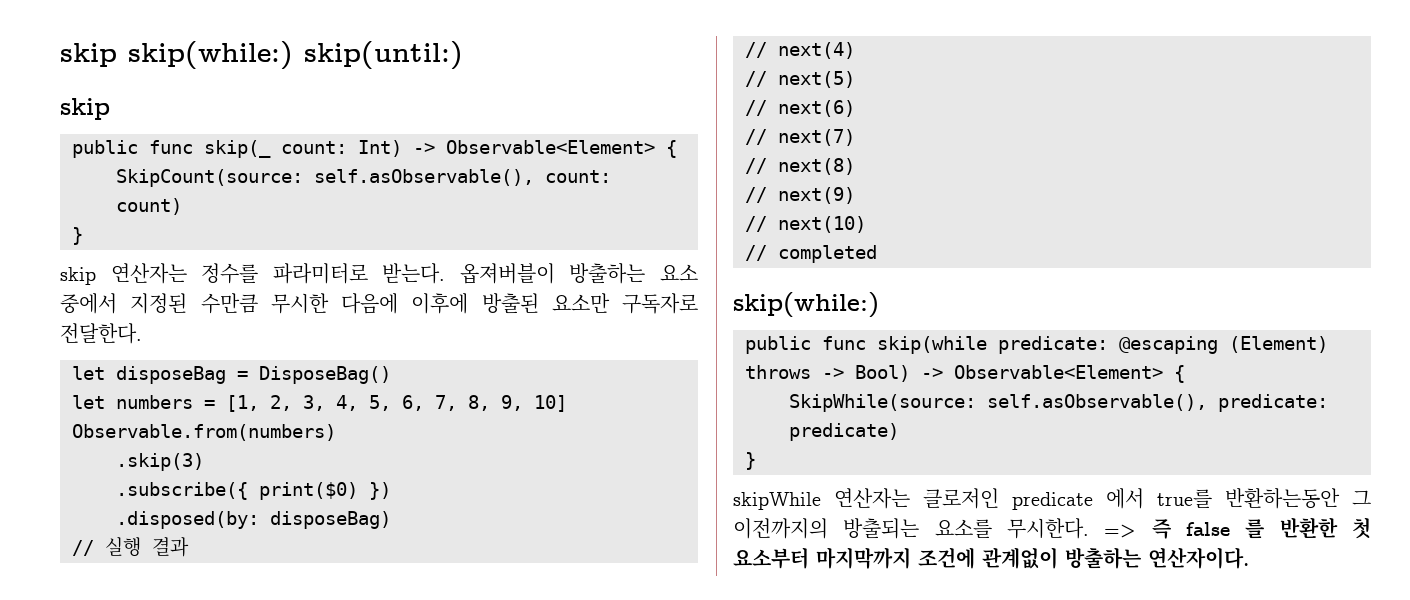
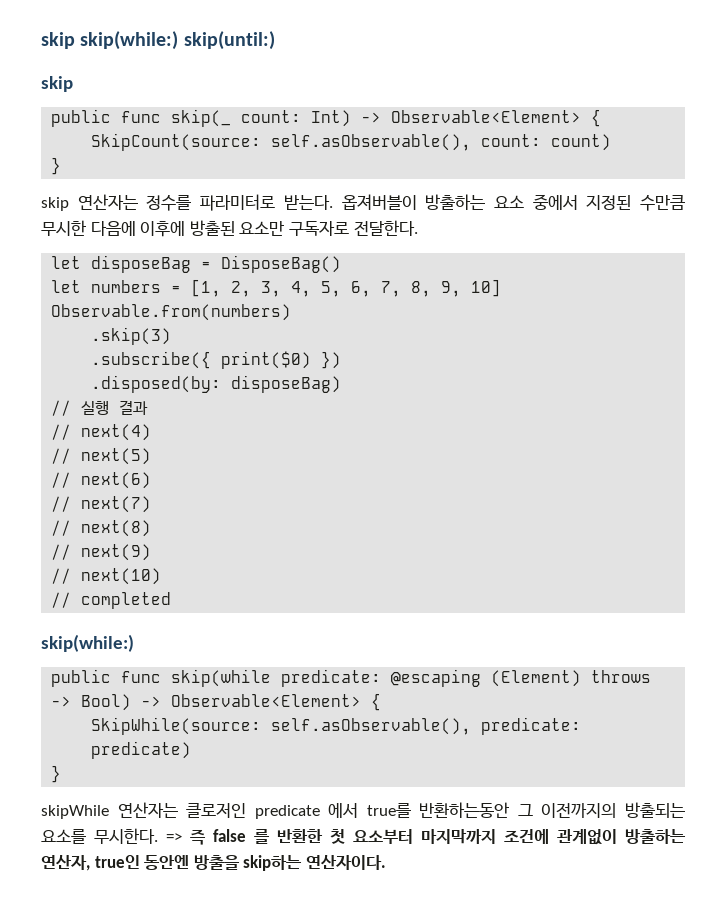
- => 즉 false 를 반환한 첫 요소부터 마지막까지 조건에 관계없이 방출하는 연산자이다.
+ => 즉 false 를 반환한 첫 요소부터 마지막까지 조건에 관계없이 방출하는 연산자, true인 동안엔 방출을 skip하는 연산자이다.

